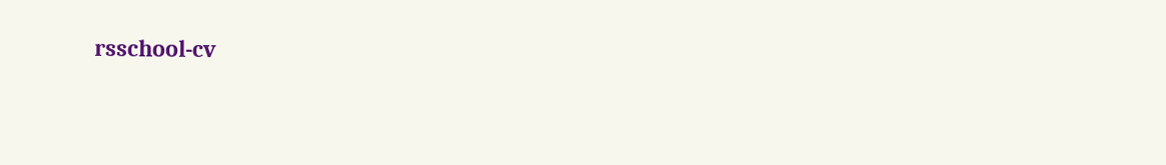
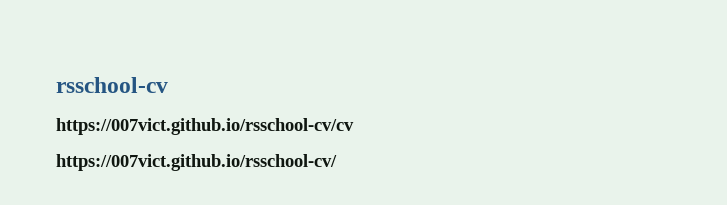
+ https://007vict.github.io/rsschool-cv/cv
+ https://007vict.github.io/rsschool-cv/

